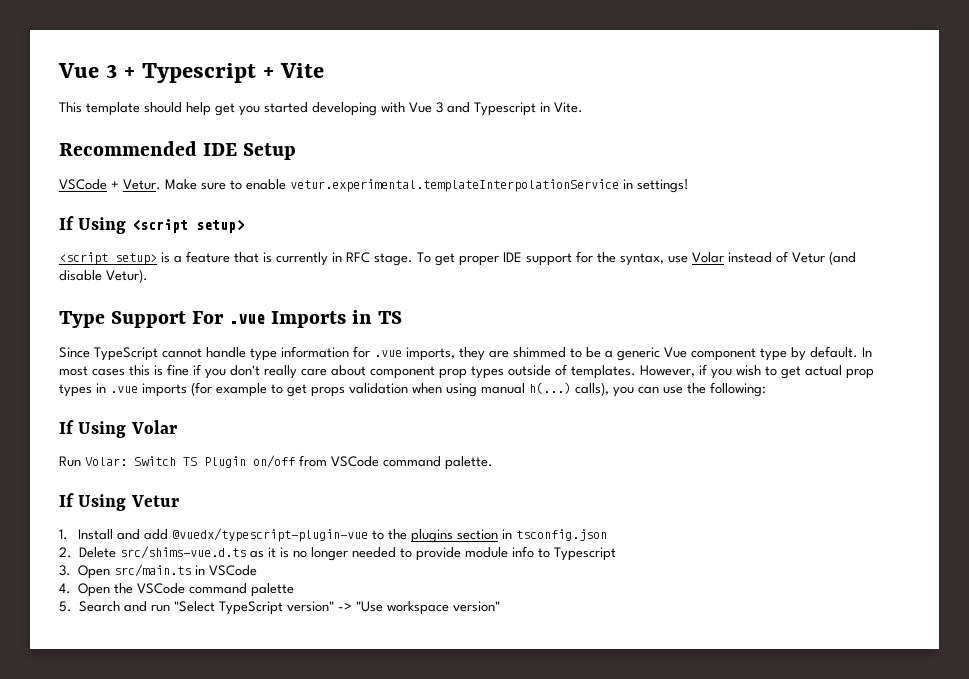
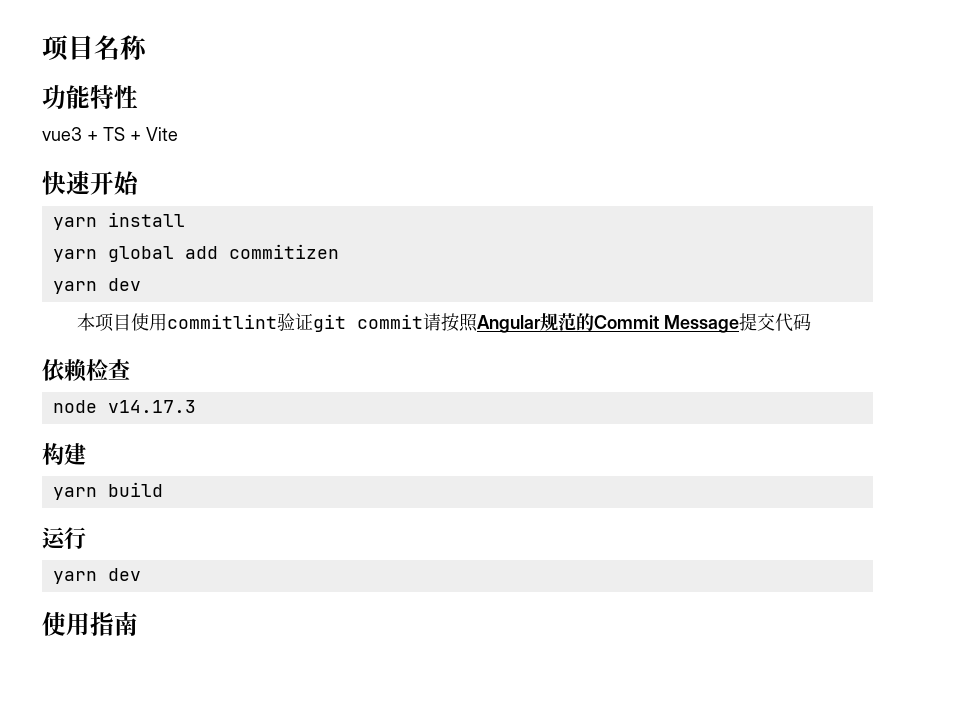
- Vue 3 + Typescript + Vite
- This template should help get you started developing with Vue 3 and Typescript in Vite.
- Recommended IDE Setup
- VSCode + Vetur. Make sure to enable vetur.experimental.templateInterpolationService in settings!
- If Using <script setup>
- <script setup> is a feature that is currently in RFC stage. To get proper IDE support for the syntax, use Volar instead of Vetur (and disable Vetur).
- Type Support For .vue Imports in TS
- Since TypeScript cannot handle type information for .vue imports, they are shimmed to be a generic Vue component type by default. In most cases this is fine if you don't really care about component prop types outside of templates. However, if you wish to get actual prop types in .vue imports (for example to get props validation when using manual h(...) calls), you can use the following:
- If Using Volar
- Run Volar: Switch TS Plugin on/off from VSCode command palette.
- If Using Vetur
- 1. Install and add @vuedx/typescript-plugin-vue to the plugins section in tsconfig.json
- 2. Delete src/shims-vue.d.ts as it is no longer needed to provide module info to Typescript
- 3. Open src/main.ts in VSCode
- 4. Open the VSCode command palette
- 5. Search and run "Select TypeScript version" -> "Use workspace version"
+ 项目名称
+ 功能特性
+ vue3 + TS + Vite
+ 快速开始
+ yarn install
+ yarn global add commitizen
+ yarn dev
+ 本项目使用commitlint验证git commit请按照Angular规范的Commit Message提交代码
+ 依赖检查
+ node v14.17.3
+ 构建
+ yarn build
+ 运行
+ yarn dev
+ 使用指南

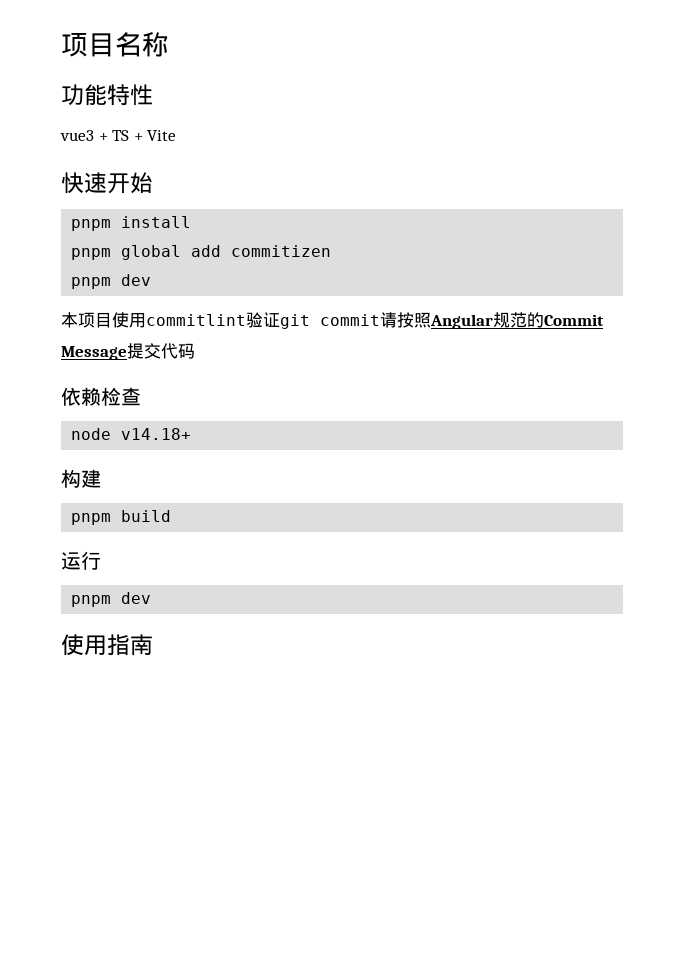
- yarn install
+ pnpm install
- yarn global add commitizen
- yarn dev
+ pnpm global add commitizen
+ pnpm dev
- node v14.17.3
+ node v14.18+
- yarn build
+ pnpm build
  运行
- yarn dev
+ pnpm dev

